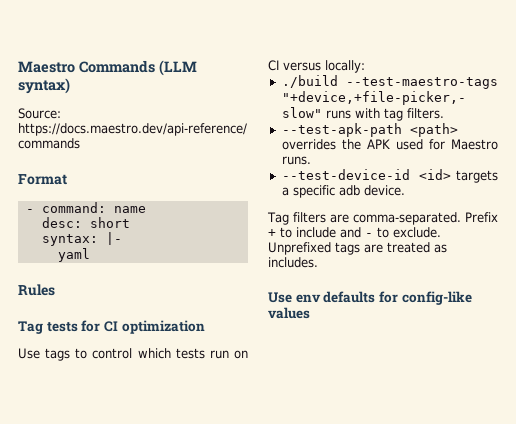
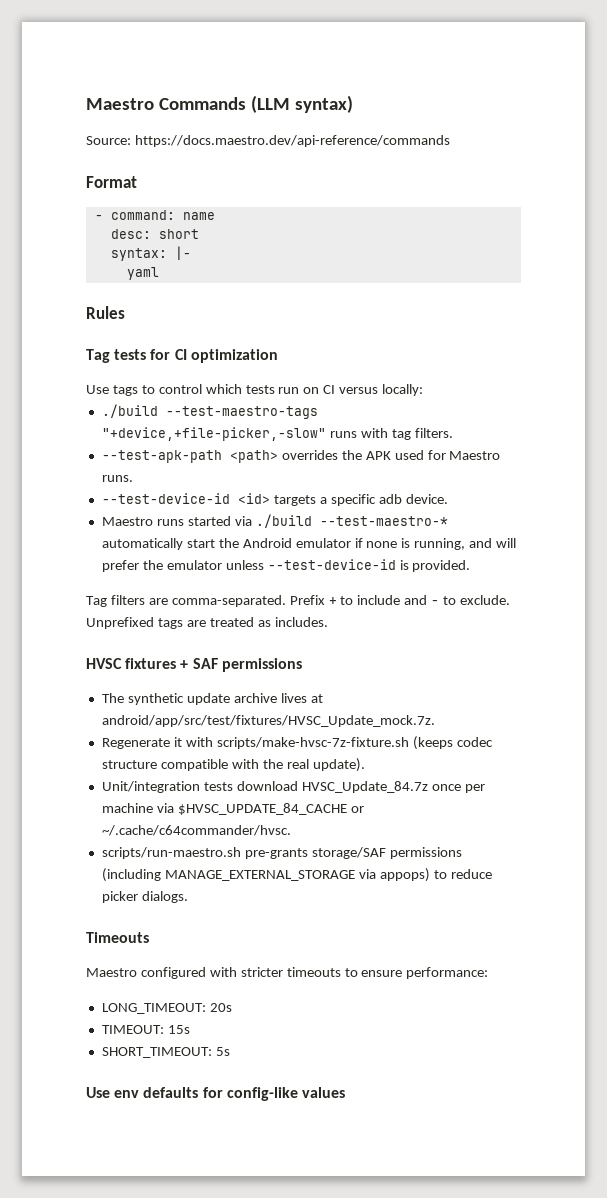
+ Maestro runs started via ./build --test-maestro-* automatically start the Android emulator if none is running, and will prefer the emulator unless --test-device-id is provided.
+ HVSC fixtures + SAF permissions
+ The synthetic update archive lives at android/app/src/test/fixtures/HVSC_Update_mock.7z.
+ Regenerate it with scripts/make-hvsc-7z-fixture.sh (keeps codec structure compatible with the real update).
+ Unit/integration tests download HVSC_Update_84.7z once per machine via $HVSC_UPDATE_84_CACHE or ~/.cache/c64commander/hvsc.
+ scripts/run-maestro.sh pre-grants storage/SAF permissions (including MANAGE_EXTERNAL_STORAGE via appops) to reduce picker dialogs.
+ Timeouts
+ Maestro configured with stricter timeouts to ensure performance:
+ LONG_TIMEOUT: 20s
+ TIMEOUT: 15s
+ SHORT_TIMEOUT: 5s

